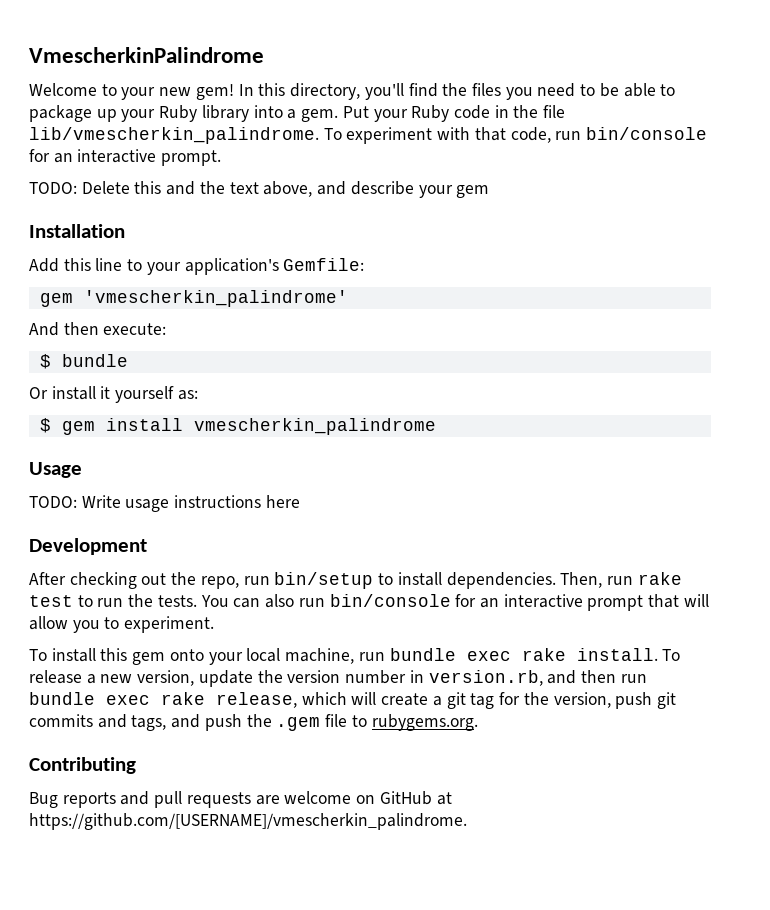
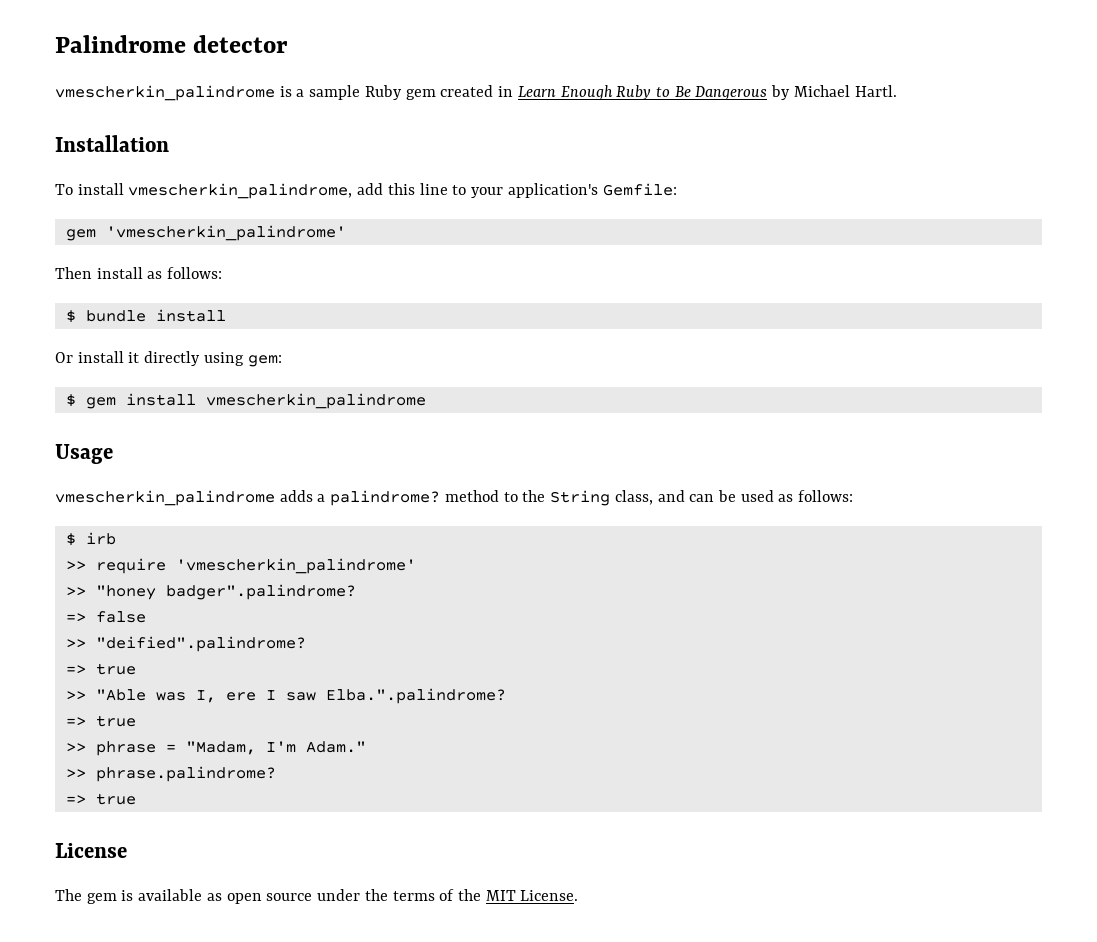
- VmescherkinPalindrome
- Welcome to your new gem! In this directory, you'll find the files you need to be able to package up your Ruby library into a gem. Put your Ruby code in the file lib/vmescherkin_palindrome. To experiment with that code, run bin/console for an interactive prompt.
- TODO: Delete this and the text above, and describe your gem
+ Palindrome detector
+ vmescherkin_palindrome is a sample Ruby gem created in Learn Enough Ruby to Be Dangerous by Michael Hartl.
  Installation
- Add this line to your application's Gemfile:
+ To install vmescherkin_palindrome, add this line to your application's Gemfile:
- And then execute:
+ Then install as follows:
- $ bundle
+ $ bundle install
- Or install it yourself as:
+ Or install it directly using gem:
- TODO: Write usage instructions here
- Development
- After checking out the repo, run bin/setup to install dependencies. Then, run rake test to run the tests. You can also run bin/console for an interactive prompt that will allow you to experiment.
- To install this gem onto your local machine, run bundle exec rake install. To release a new version, update the version number in version.rb, and then run bundle exec rake release, which will create a git tag for the version, push git commits and tags, and push the .gem file to rubygems.org.
- Contributing
- Bug reports and pull requests are welcome on GitHub at https://github.com/[USERNAME]/vmescherkin_palindrome.
+ vmescherkin_palindrome adds a palindrome? method to the String class, and can be used as follows:
+ $ irb
+ >> require 'vmescherkin_palindrome'
+ >> "honey badger".palindrome?
+ => false
+ >> "deified".palindrome?
+ => true
+ >> "Able was I, ere I saw Elba.".palindrome?
+ => true
+ >> phrase = "Madam, I'm Adam."
+ >> phrase.palindrome?
+ => true
+ License
+ The gem is available as open source under the terms of the MIT License.

